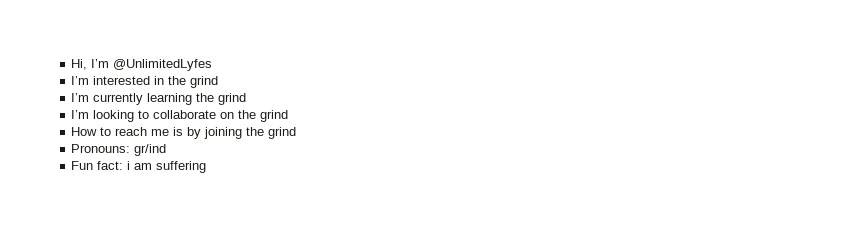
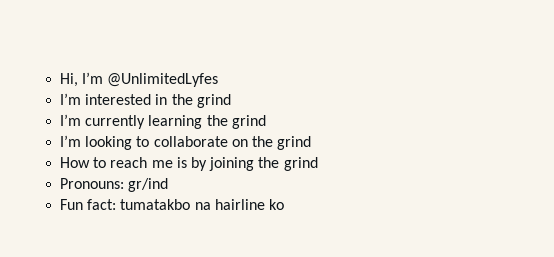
- Fun fact: i am suffering
+ Fun fact: tumatakbo na hairline ko

